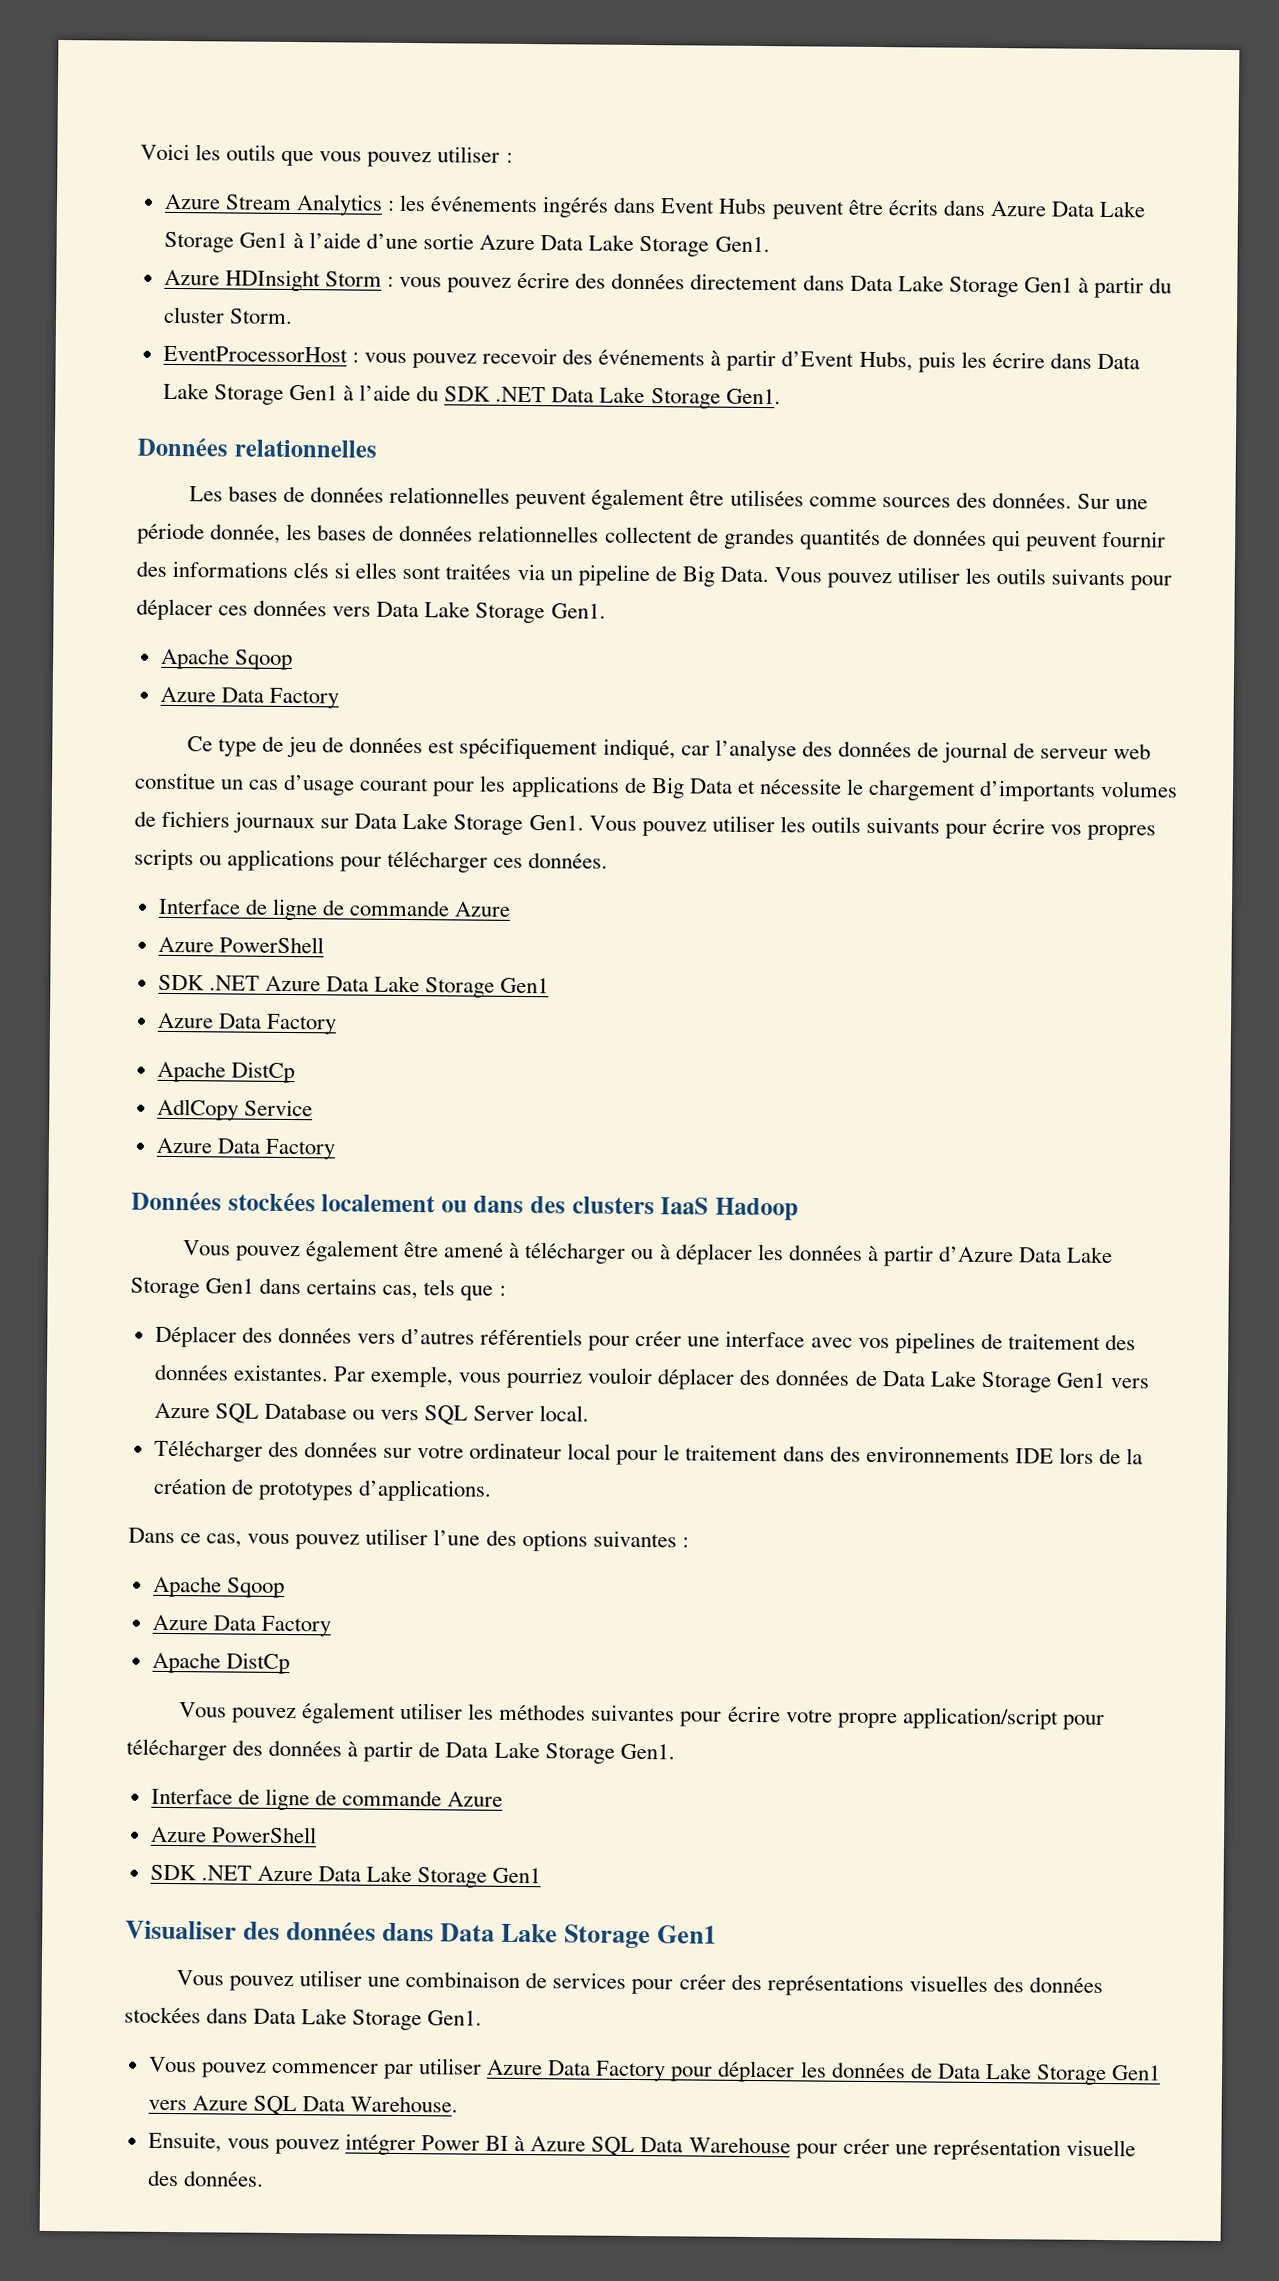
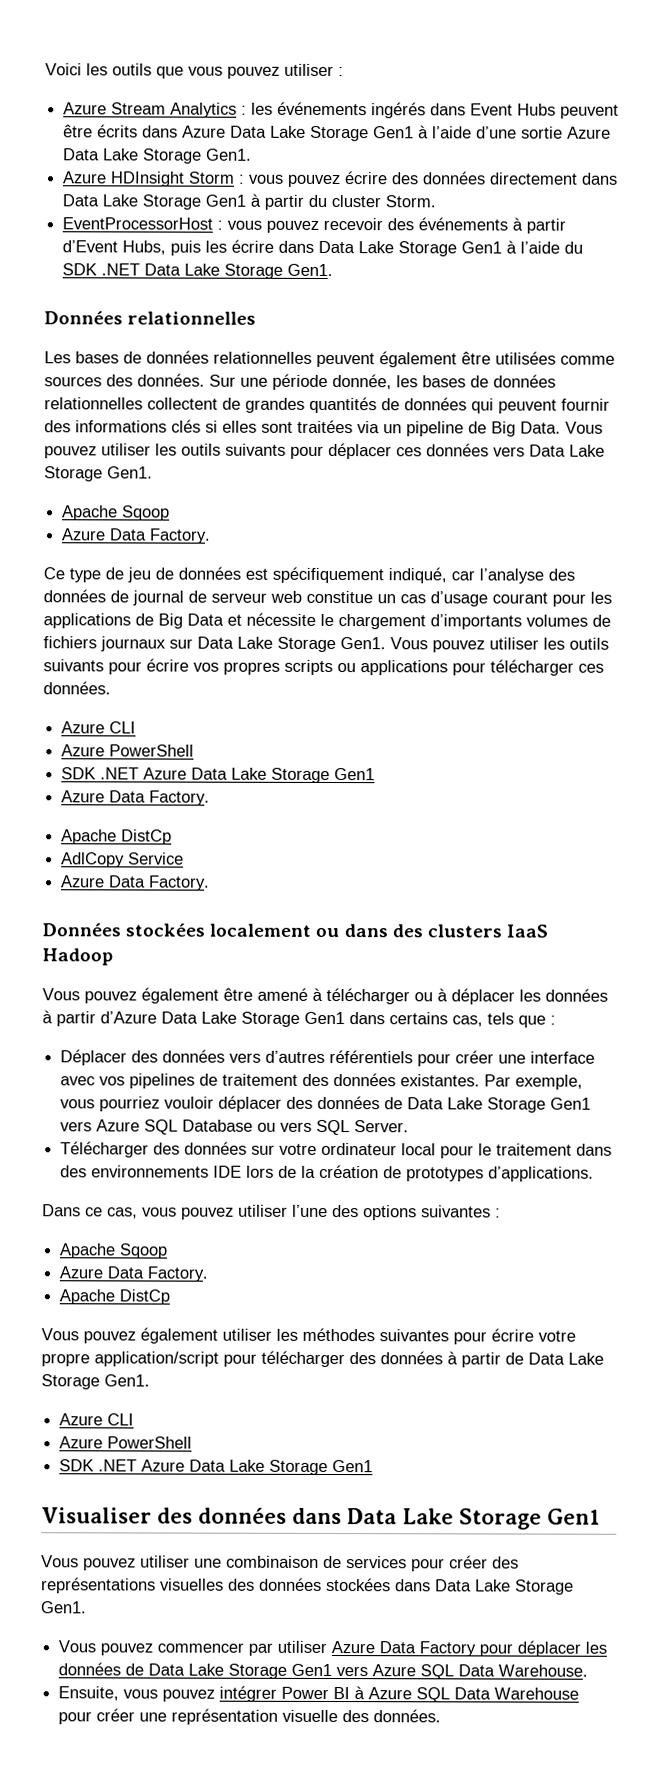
  Vous pouvez utiliser les outils suivants pour déplacer ces données vers Data Lake Storage Gen1.
  Apache Sqoop
- Azure Data Factory
+ Azure Data Factory.
  Vous pouvez utiliser les outils suivants pour écrire vos propres scripts ou applications pour télécharger ces données.
- Interface de ligne de commande Azure
+ Azure CLI
  Azure PowerShell
  SDK .NET Azure Data Lake Storage Gen1
- Azure Data Factory
+ Azure Data Factory.
  AdlCopy Service
- Azure Data Factory
+ Azure Data Factory.
- Par exemple, vous pourriez vouloir déplacer des données de Data Lake Storage Gen1 vers Azure SQL Database ou vers SQL Server local.
+ Par exemple, vous pourriez vouloir déplacer des données de Data Lake Storage Gen1 vers Azure SQL Database ou vers SQL Server.
  Dans ce cas, vous pouvez utiliser l’une des options suivantes :
  Apache Sqoop
- Azure Data Factory
+ Azure Data Factory.
  Vous pouvez également utiliser les méthodes suivantes pour écrire votre propre application/script pour télécharger des données à partir de Data Lake Storage Gen1.
- Interface de ligne de commande Azure
+ Azure CLI

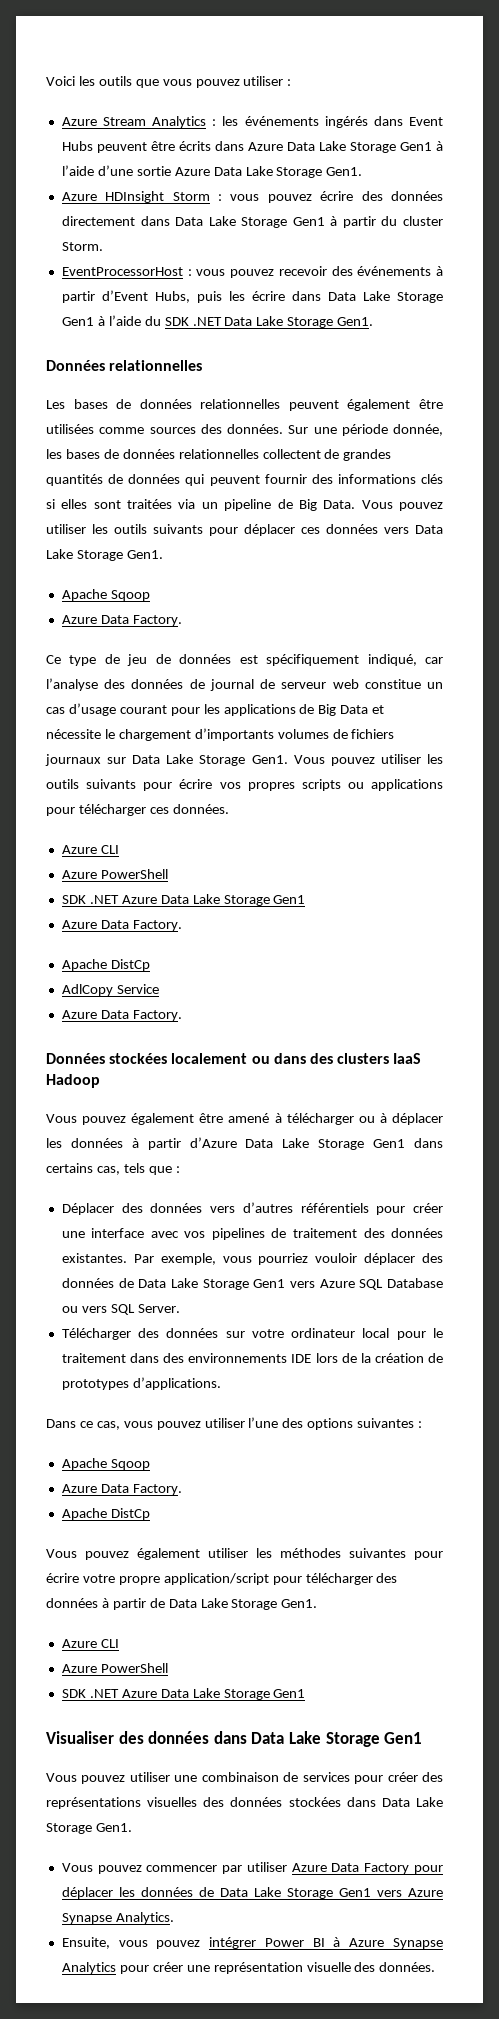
- Vous pouvez commencer par utiliser Azure Data Factory pour déplacer les données de Data Lake Storage Gen1 vers Azure SQL Data Warehouse.
+ Vous pouvez commencer par utiliser Azure Data Factory pour déplacer les données de Data Lake Storage Gen1 vers Azure Synapse Analytics.
- Ensuite, vous pouvez intégrer Power BI à Azure SQL Data Warehouse pour créer une représentation visuelle des données.
+ Ensuite, vous pouvez intégrer Power BI à Azure Synapse Analytics pour créer une représentation visuelle des données.

